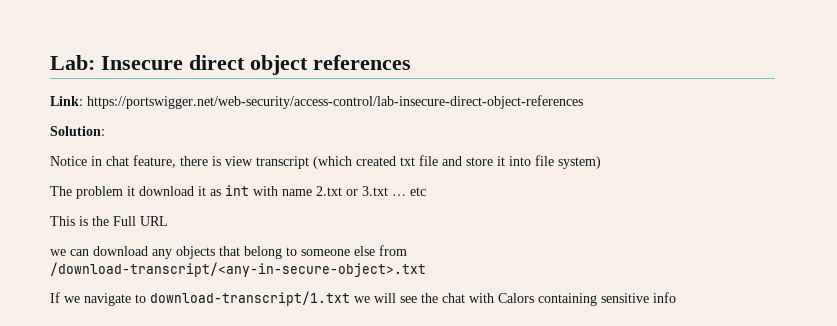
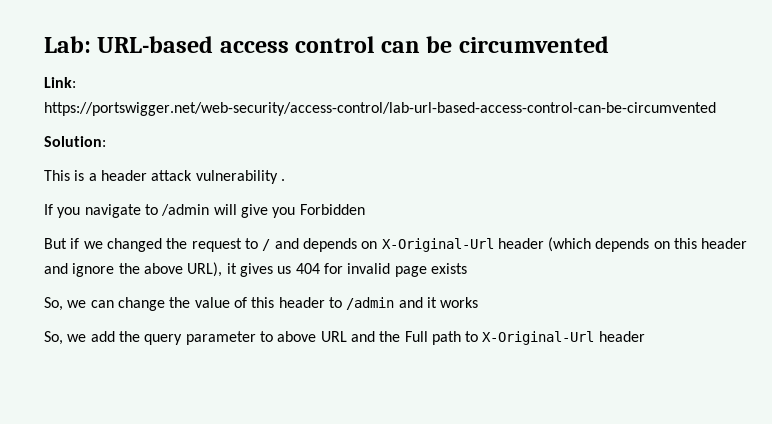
- Lab: Insecure direct object references
+ Lab: URL-based access control can be circumvented
- Link: https://portswigger.net/web-security/access-control/lab-insecure-direct-object-references
+ Link: https://portswigger.net/web-security/access-control/lab-url-based-access-control-can-be-circumvented
- Notice in chat feature, there is view transcript (which created txt file and store it into file system)
- The problem it download it as int with name 2.txt or 3.txt … etc
- This is the Full URL
- we can download any objects that belong to someone else from /download-transcript/<any-in-secure-object>.txt
- If we navigate to download-transcript/1.txt we will see the chat with Calors containing sensitive info
+ This is a header attack vulnerability .
+ If you navigate to /admin will give you Forbidden
+ But if we changed the request to / and depends on X-Original-Url header (which depends on this header and ignore the above URL), it gives us 404 for invalid page exists
+ So, we can change the value of this header to /admin and it works
+ So, we add the query parameter to above URL and the Full path to X-Original-Url header

